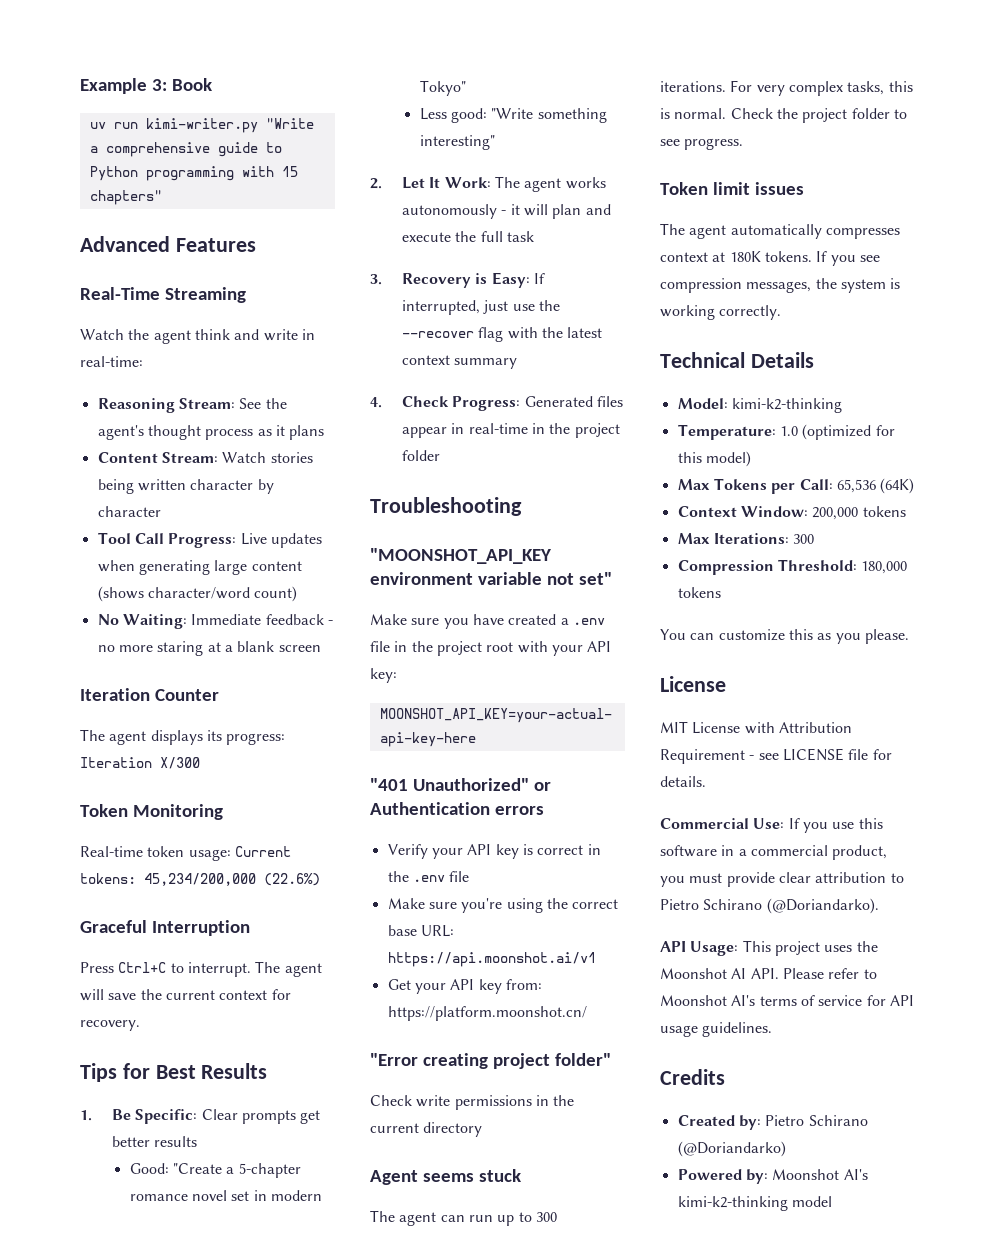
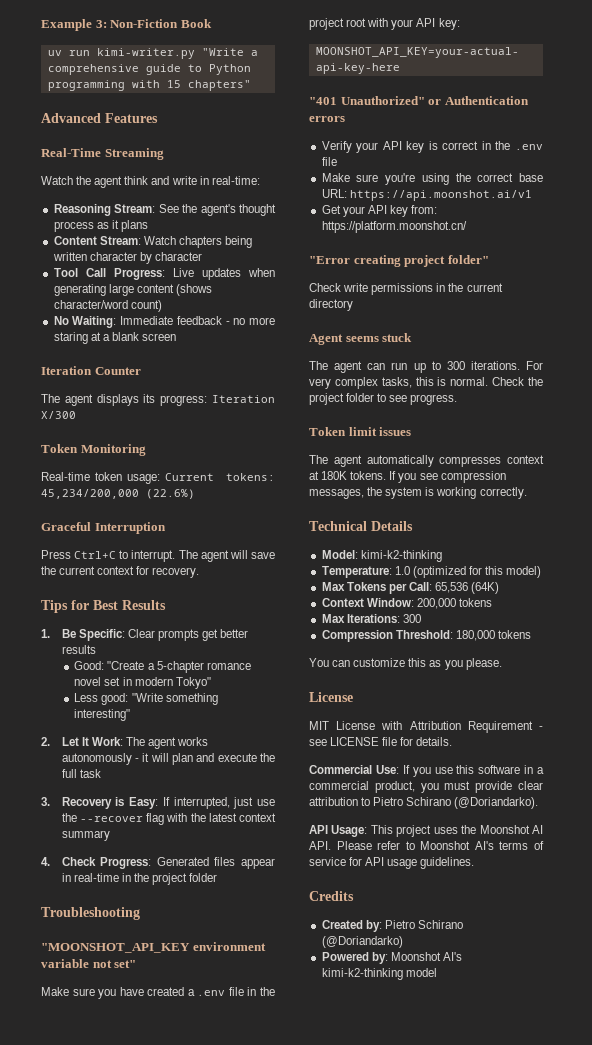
- Example 3: Book
+ Example 3: Non-Fiction Book
- Content Stream: Watch stories being written character by character
+ Content Stream: Watch chapters being written character by character

